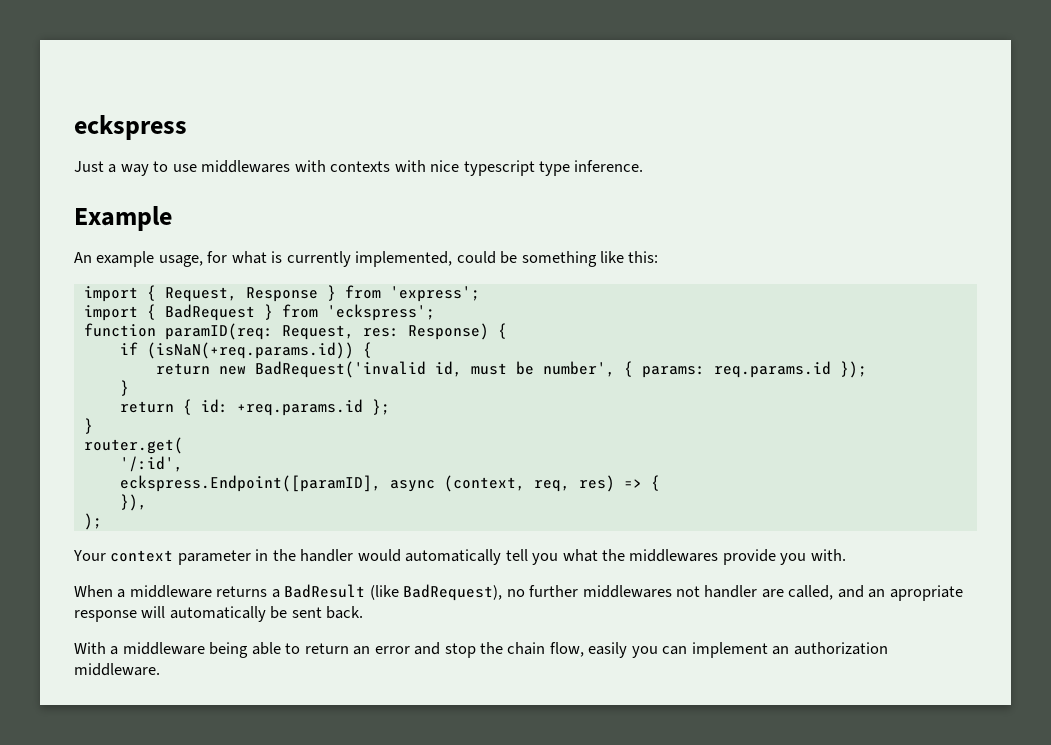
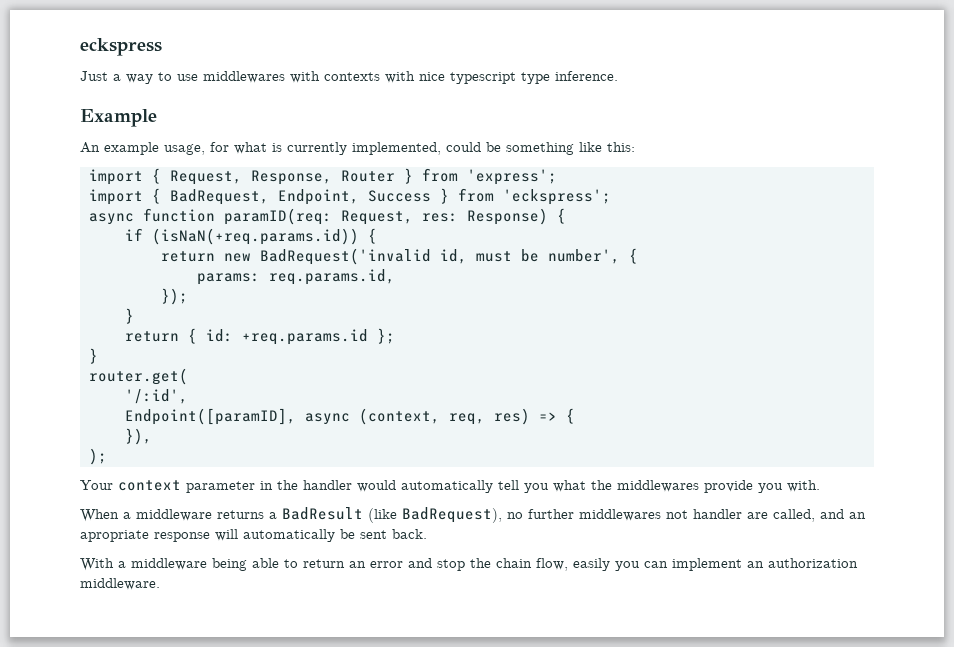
- import { Request, Response } from 'express';
+ import { Request, Response, Router } from 'express';
- import { BadRequest } from 'eckspress';
+ import { BadRequest, Endpoint, Success } from 'eckspress';
- function paramID(req: Request, res: Response) {
+ async function paramID(req: Request, res: Response) {
- return new BadRequest('invalid id, must be number', { params: req.params.id });
+ return new BadRequest('invalid id, must be number', {
+ params: req.params.id,
+ });
- eckspress.Endpoint([paramID], async (context, req, res) => {
+ Endpoint([paramID], async (context, req, res) => {

